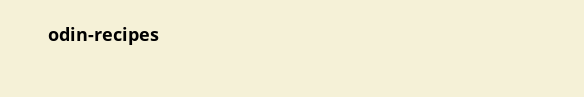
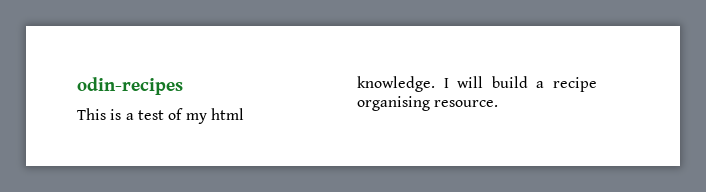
+ This is a test of my html knowledge. I will build a recipe organising resource.

